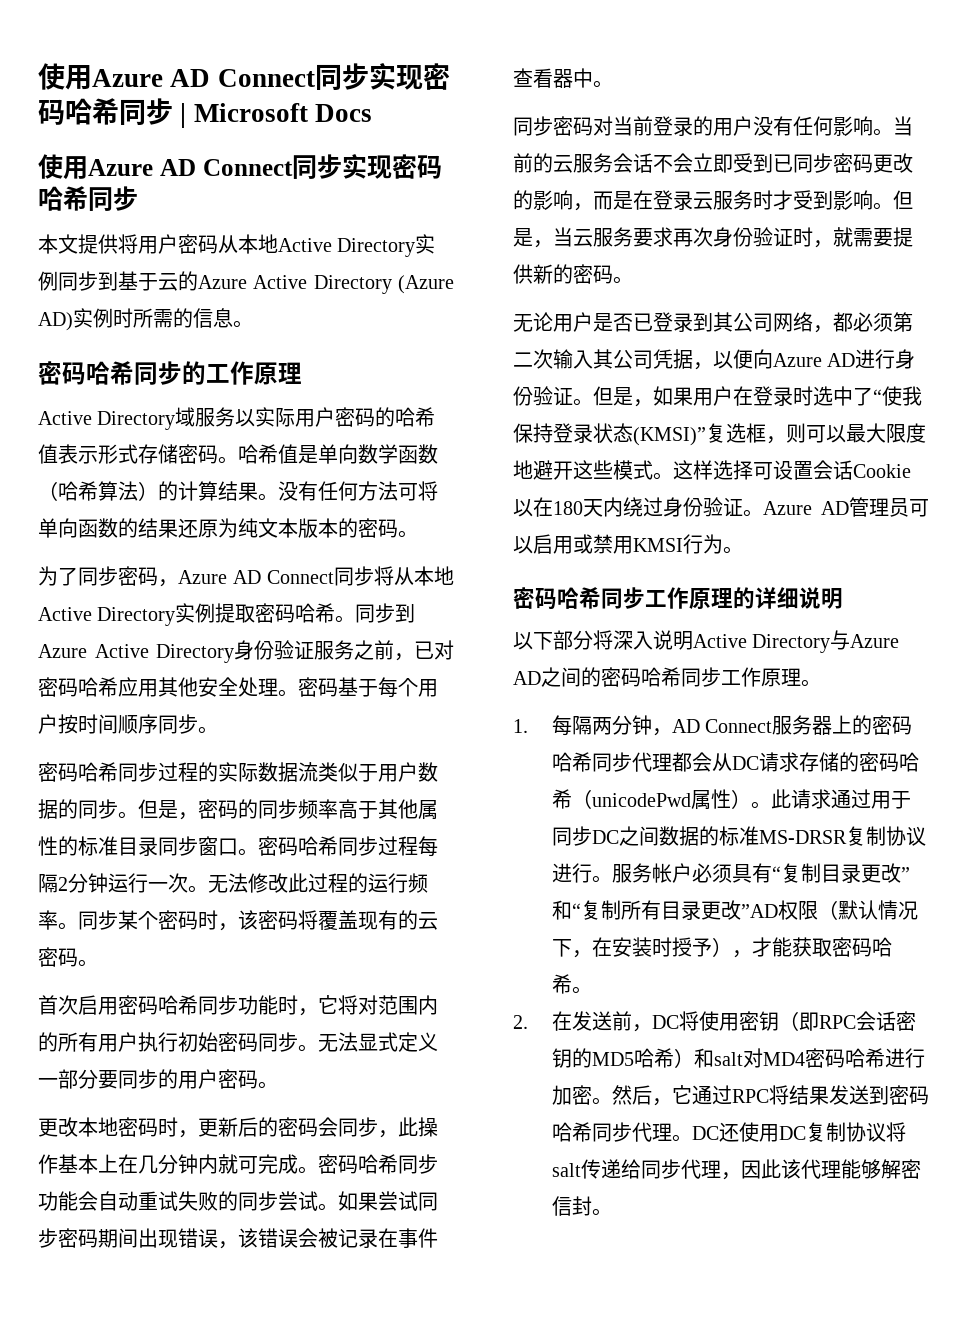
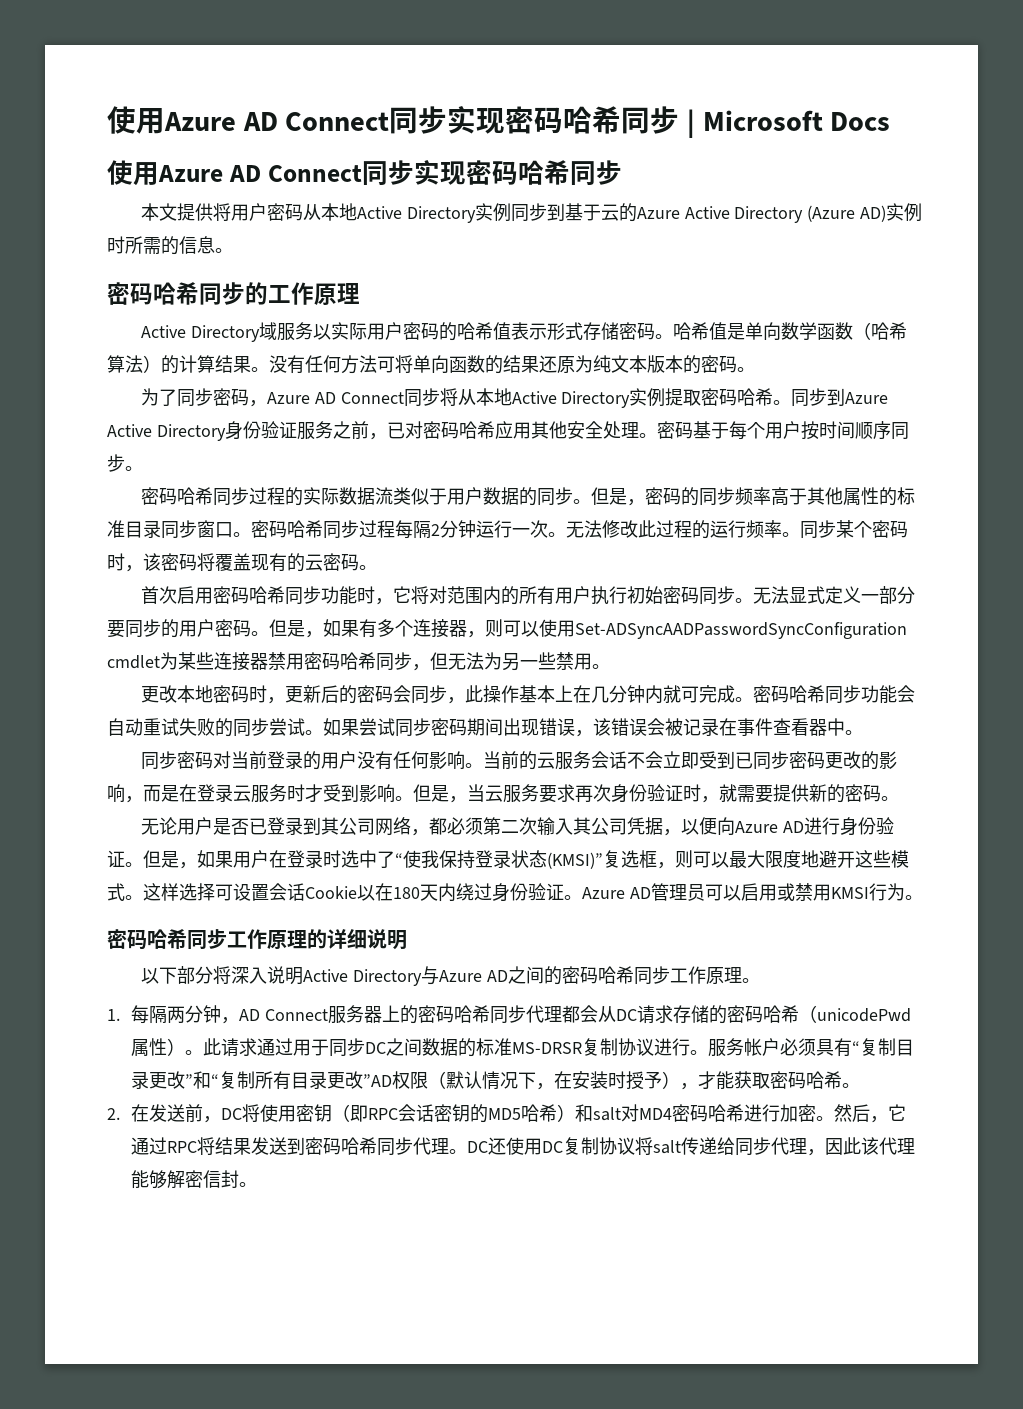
+ 但是，如果有多个连接器，则可以使用Set-ADSyncAADPasswordSyncConfiguration cmdlet为某些连接器禁用密码哈希同步，但无法为另一些禁用。

